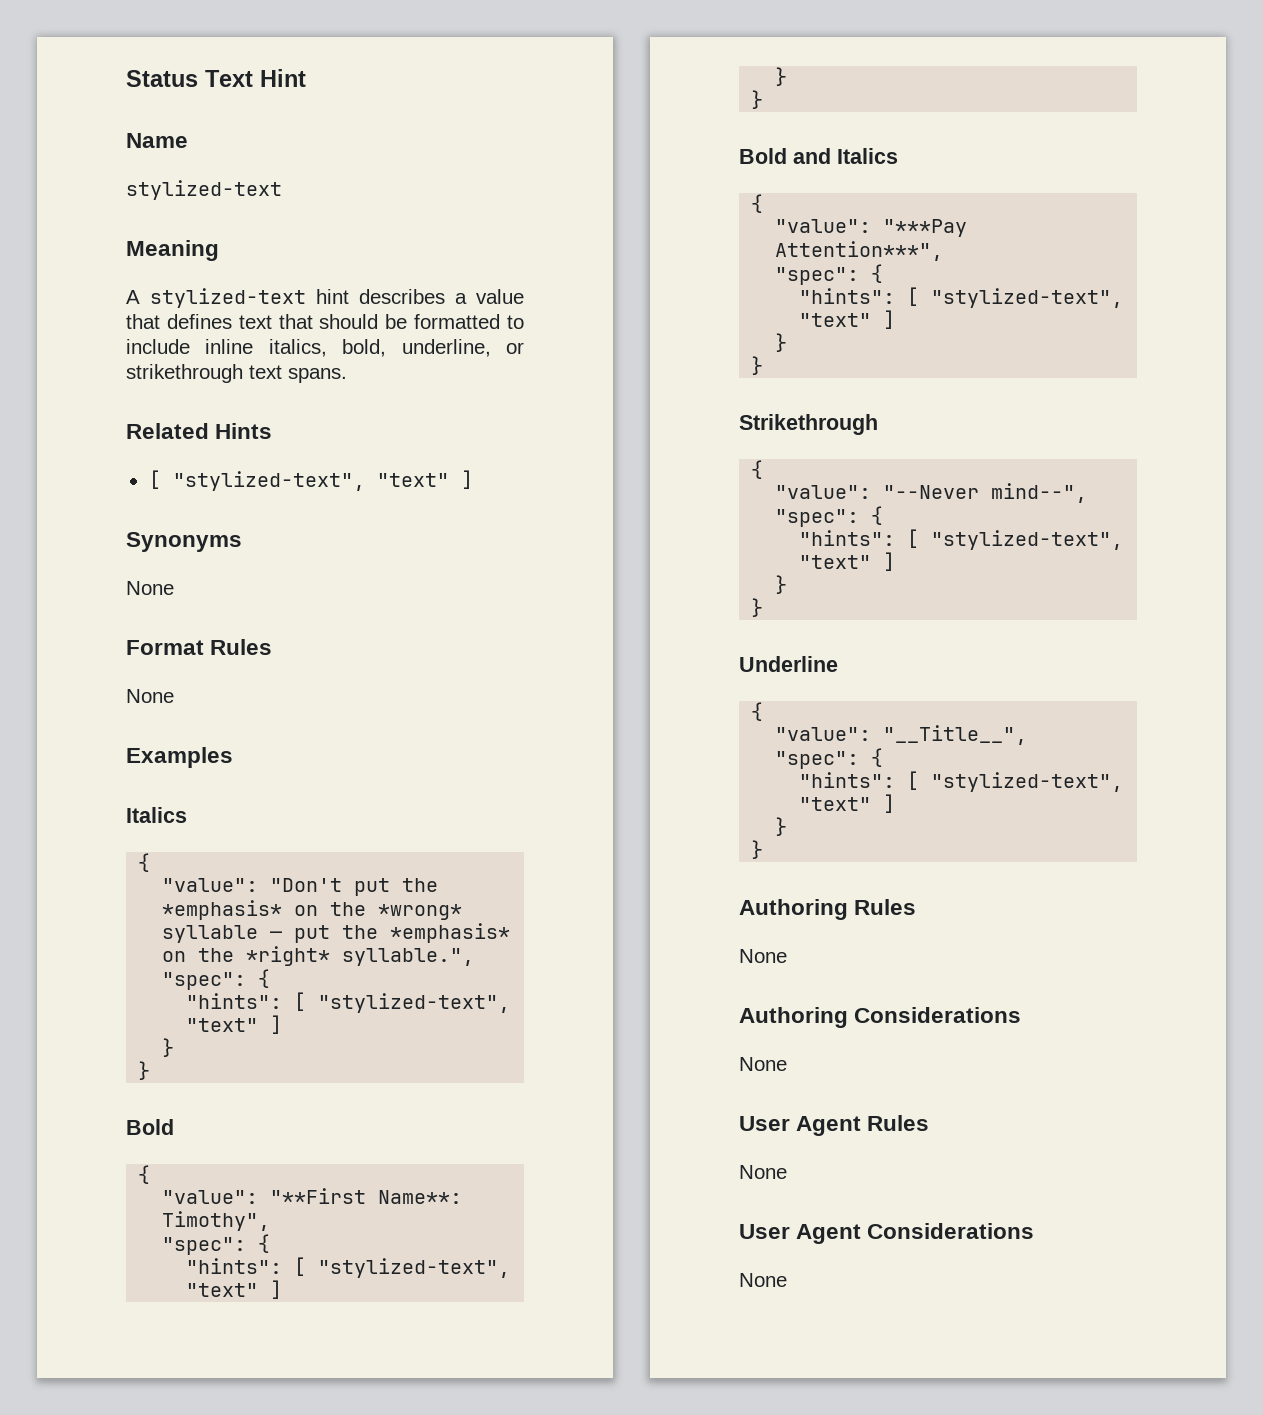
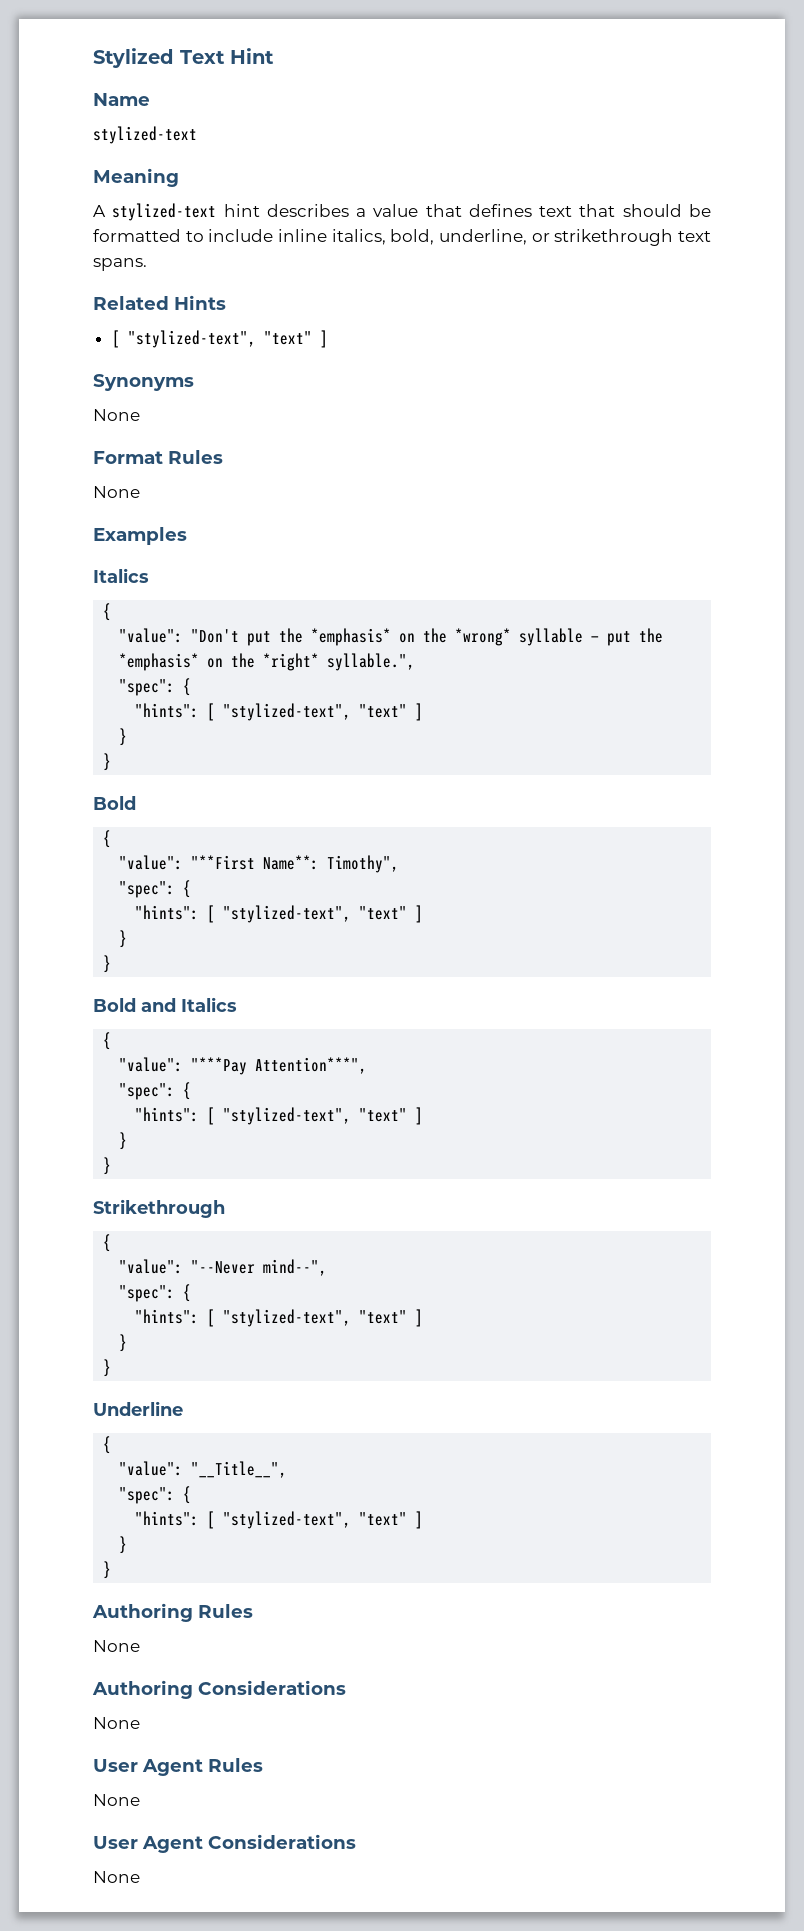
- Status Text Hint
+ Stylized Text Hint

